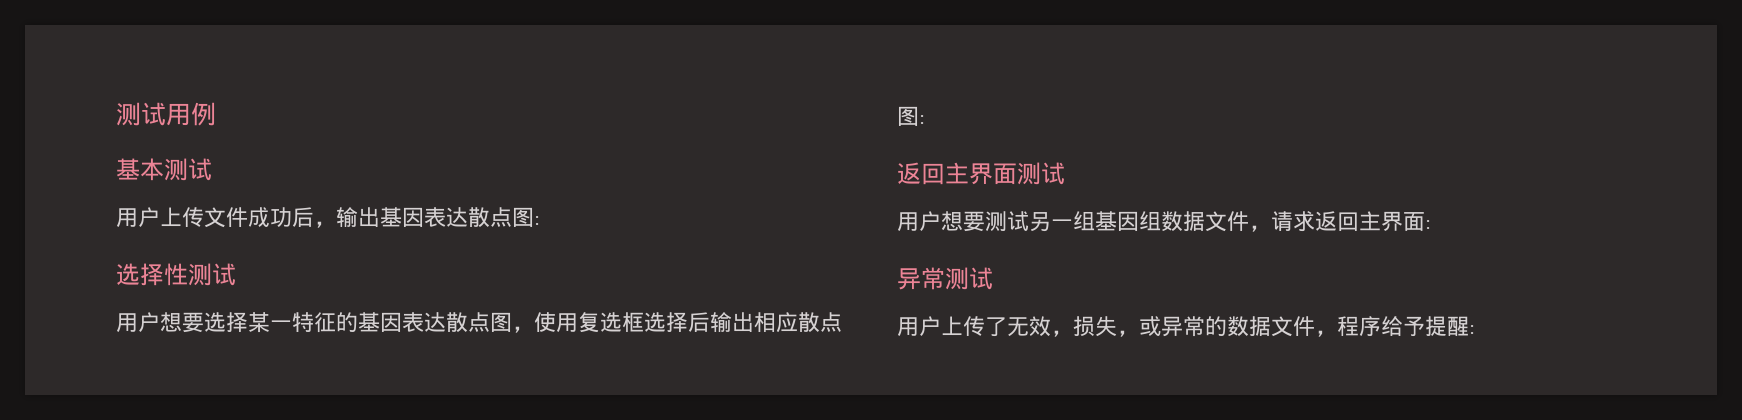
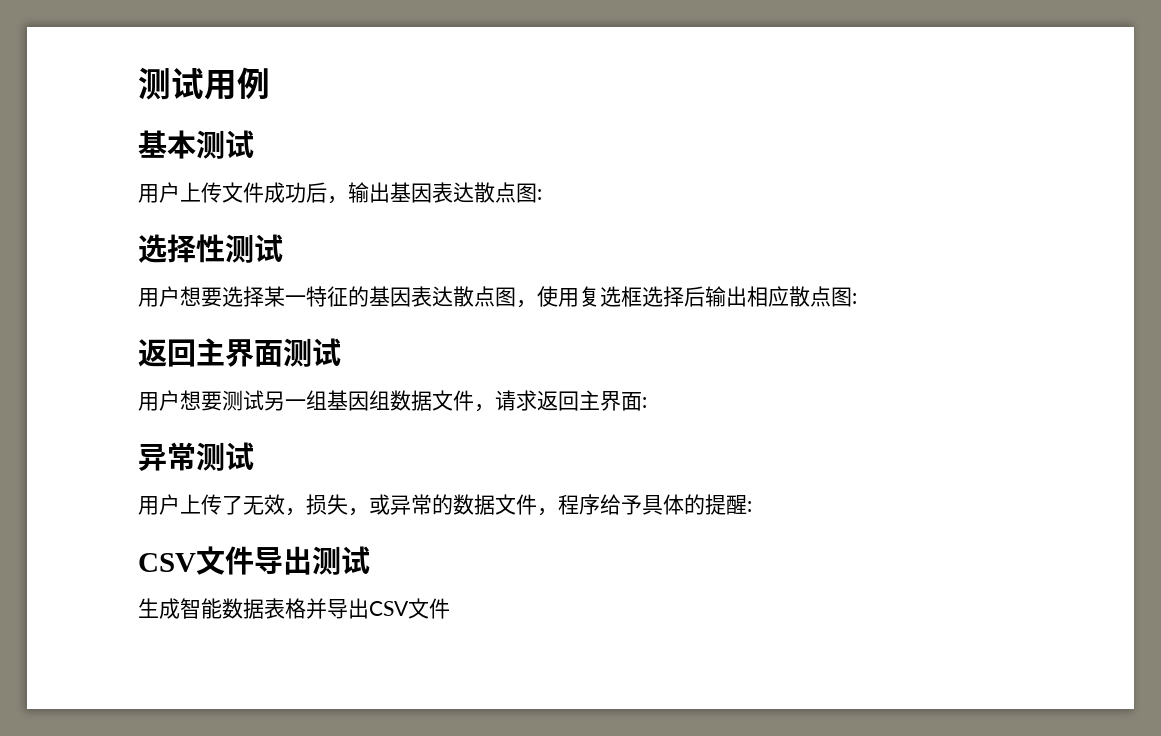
- 用户上传了无效，损失，或异常的数据文件，程序给予提醒:
+ 用户上传了无效，损失，或异常的数据文件，程序给予具体的提醒:
+ CSV文件导出测试
+ 生成智能数据表格并导出CSV文件

